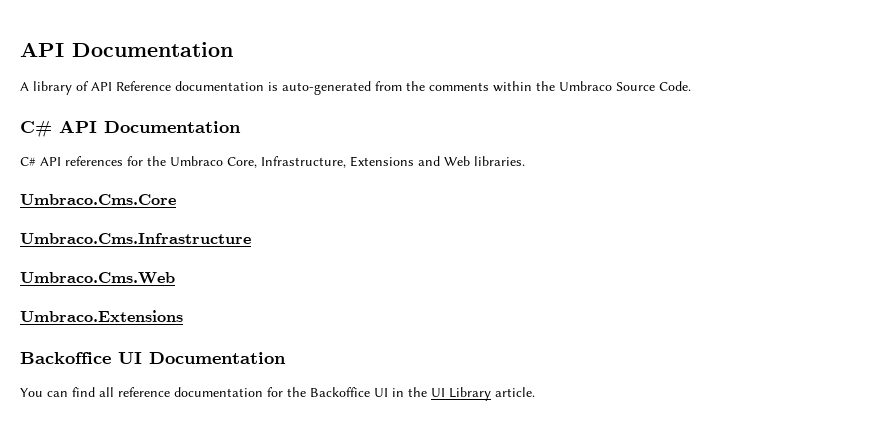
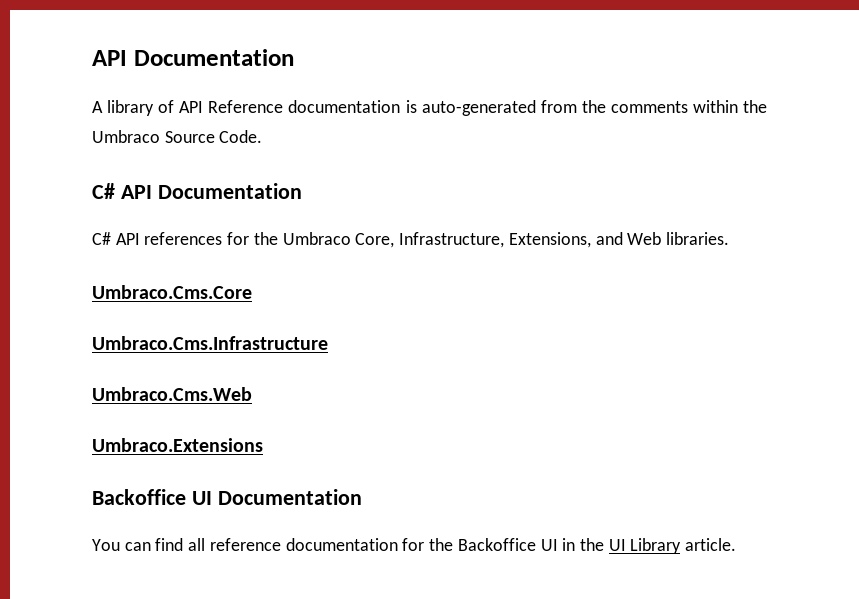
- C# API references for the Umbraco Core, Infrastructure, Extensions and Web libraries.
+ C# API references for the Umbraco Core, Infrastructure, Extensions, and Web libraries.

